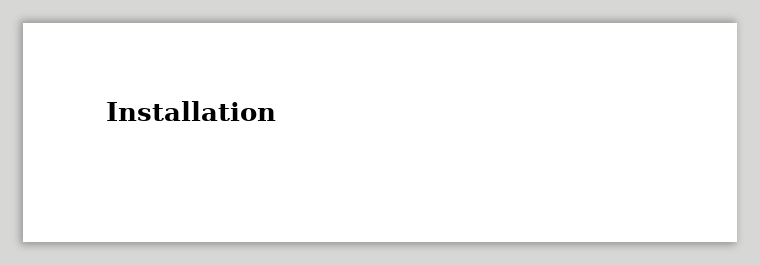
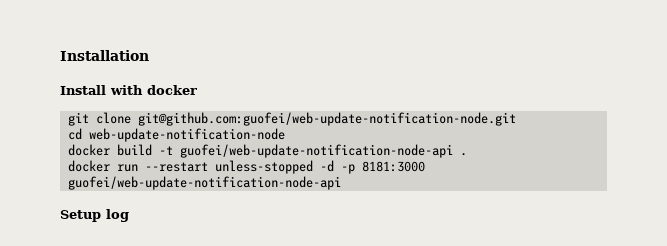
+ Install with docker
+ git clone git@github.com:guofei/web-update-notification-node.git
+ cd web-update-notification-node
+ docker build -t guofei/web-update-notification-node-api .
+ docker run --restart unless-stopped -d -p 8181:3000 guofei/web-update-notification-node-api
+ Setup log

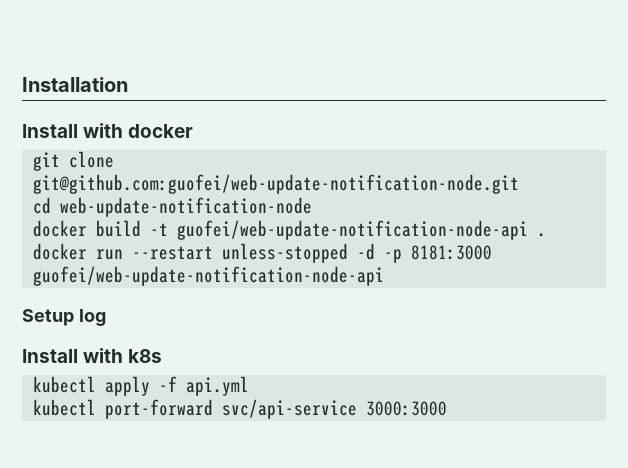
+ Install with k8s
+ kubectl apply -f api.yml
+ kubectl port-forward svc/api-service 3000:3000

